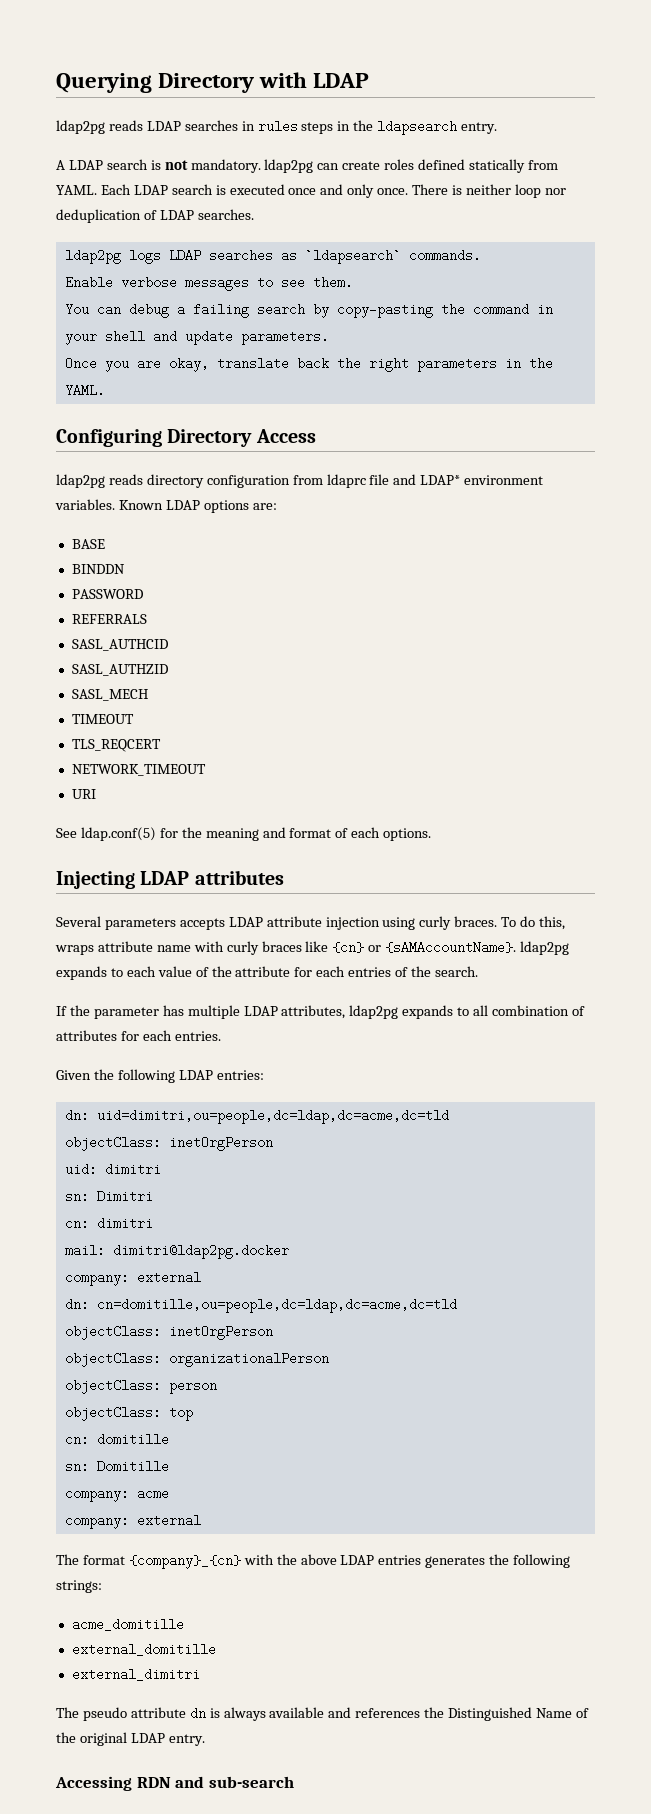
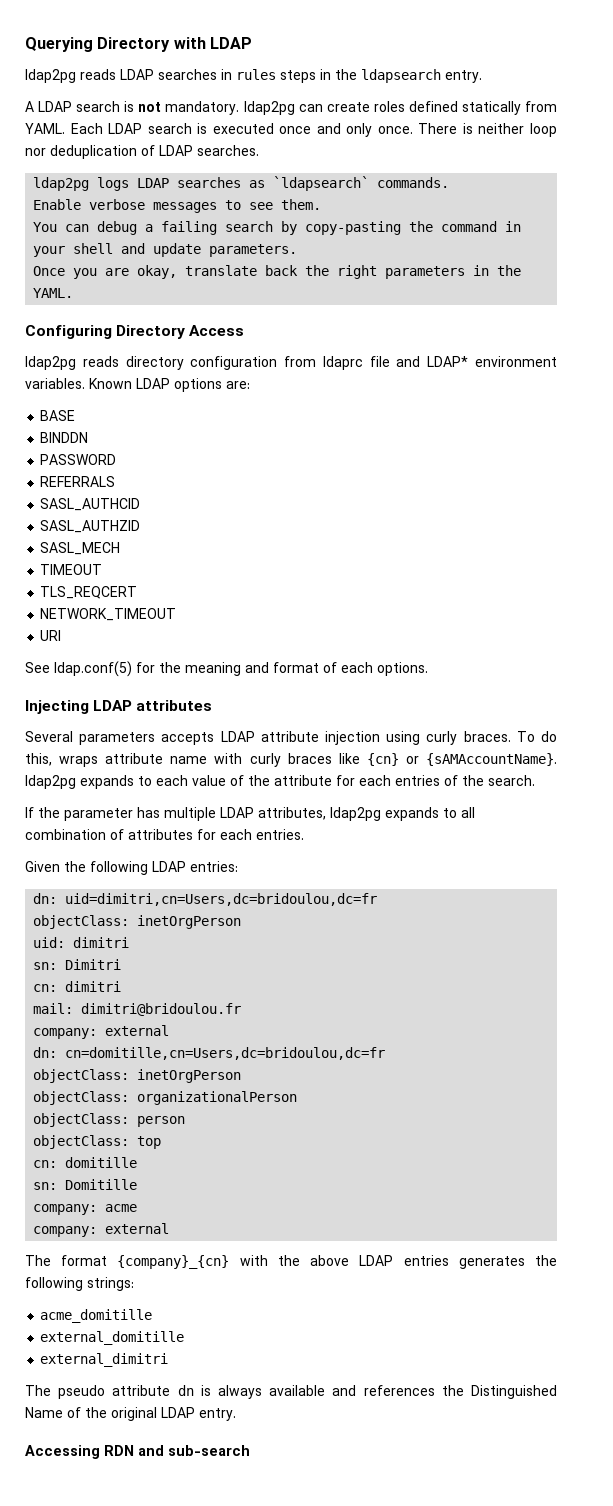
- dn: uid=dimitri,ou=people,dc=ldap,dc=acme,dc=tld
+ dn: uid=dimitri,cn=Users,dc=bridoulou,dc=fr
- mail: dimitri@ldap2pg.docker
+ mail: dimitri@bridoulou.fr
- dn: cn=domitille,ou=people,dc=ldap,dc=acme,dc=tld
+ dn: cn=domitille,cn=Users,dc=bridoulou,dc=fr

